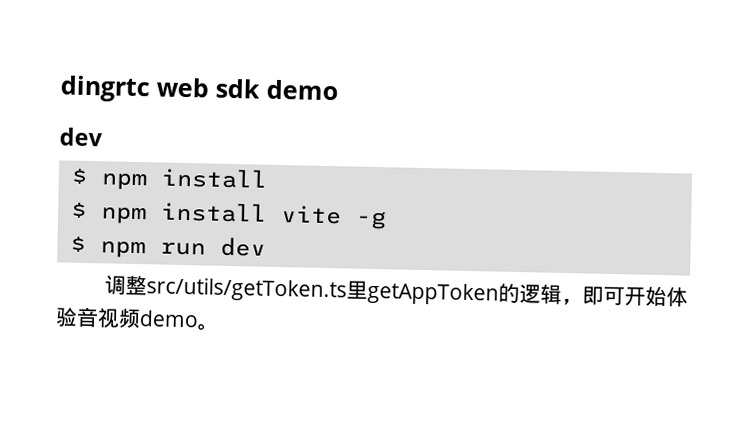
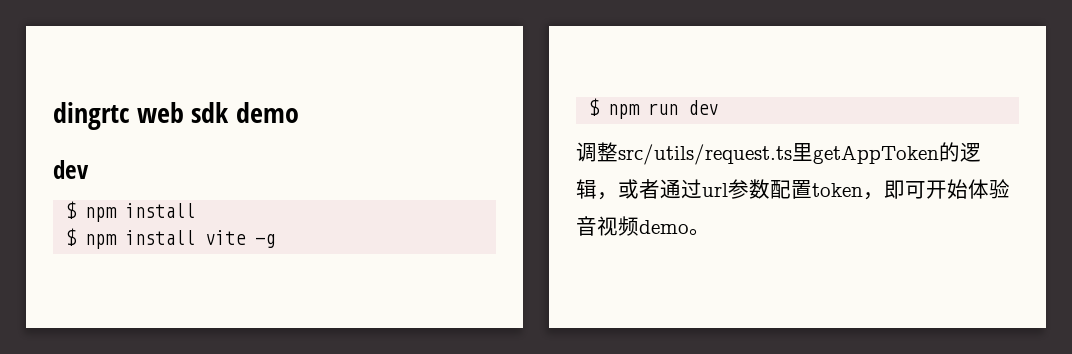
- 调整src/utils/getToken.ts里getAppToken的逻辑，即可开始体验音视频demo。
+ 调整src/utils/request.ts里getAppToken的逻辑，或者通过url参数配置token，即可开始体验音视频demo。

